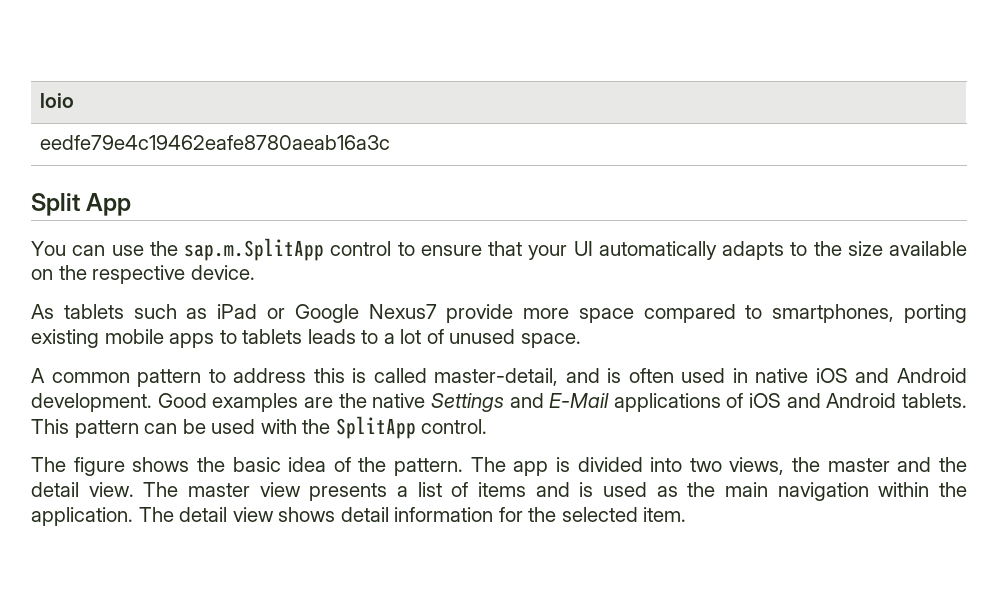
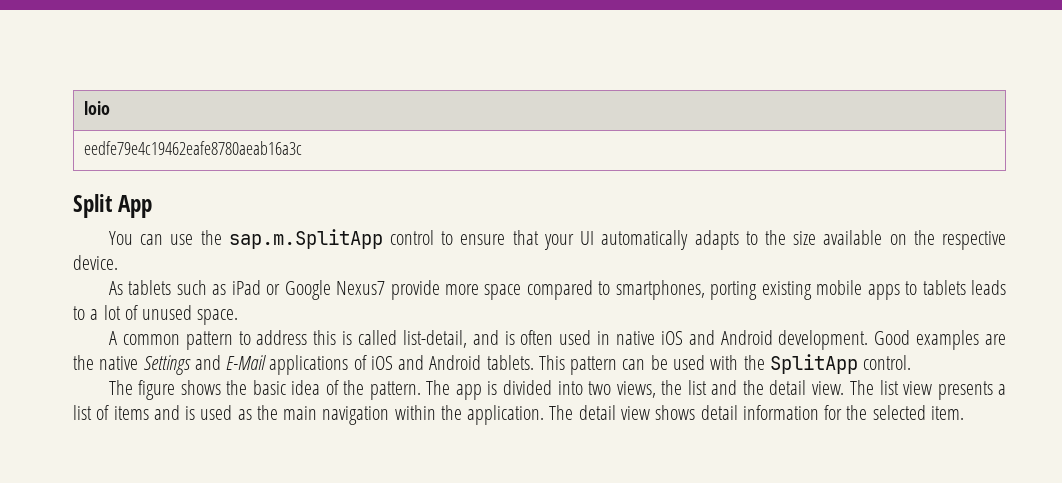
- A common pattern to address this is called master-detail, and is often used in native iOS and Android development.
+ A common pattern to address this is called list-detail, and is often used in native iOS and Android development.
- The app is divided into two views, the master and the detail view.
+ The app is divided into two views, the list and the detail view.
- The master view presents a list of items and is used as the main navigation within the application.
+ The list view presents a list of items and is used as the main navigation within the application.

